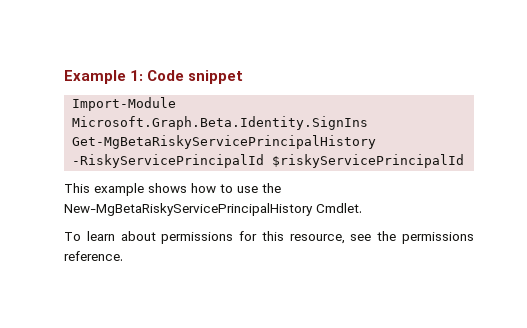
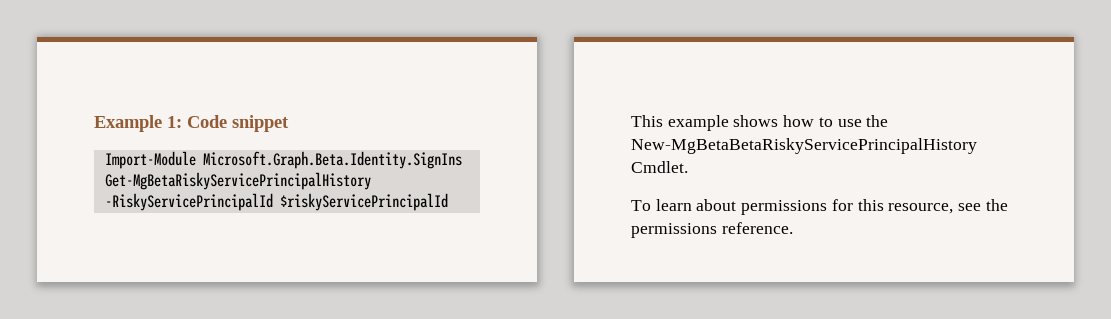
- This example shows how to use the New-MgBetaRiskyServicePrincipalHistory Cmdlet.
+ This example shows how to use the New-MgBetaBetaRiskyServicePrincipalHistory Cmdlet.

